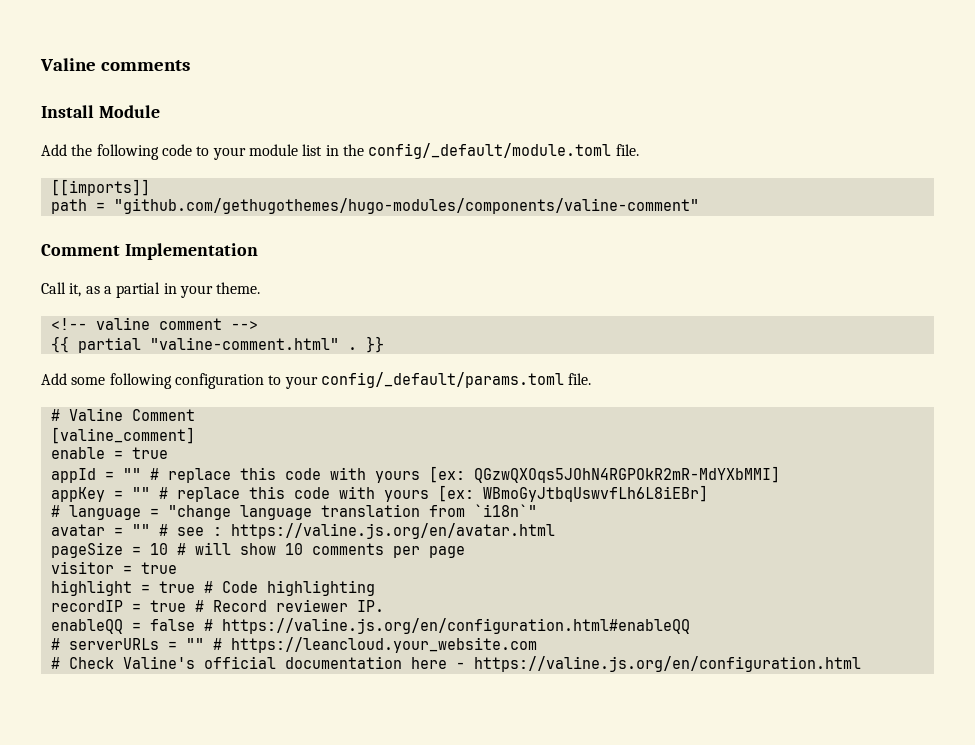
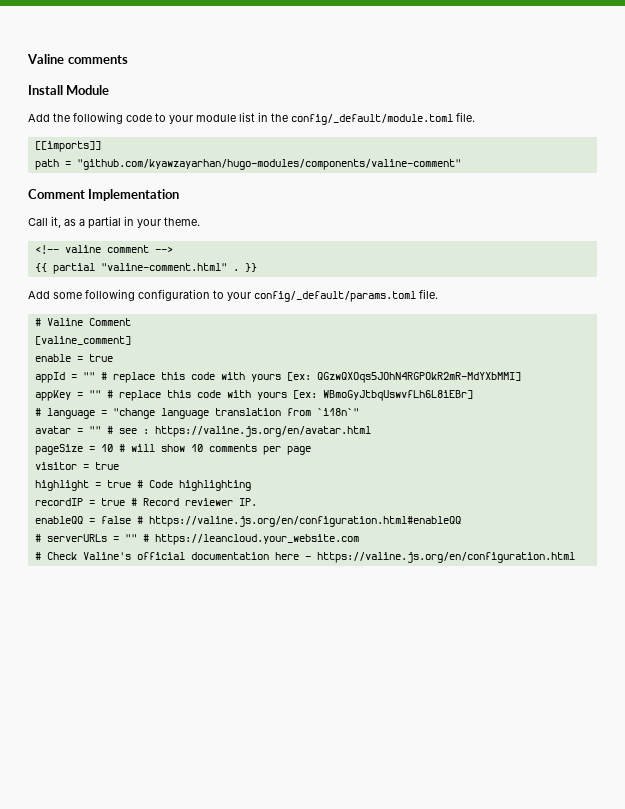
- path = "github.com/gethugothemes/hugo-modules/components/valine-comment"
+ path = "github.com/kyawzayarhan/hugo-modules/components/valine-comment"

